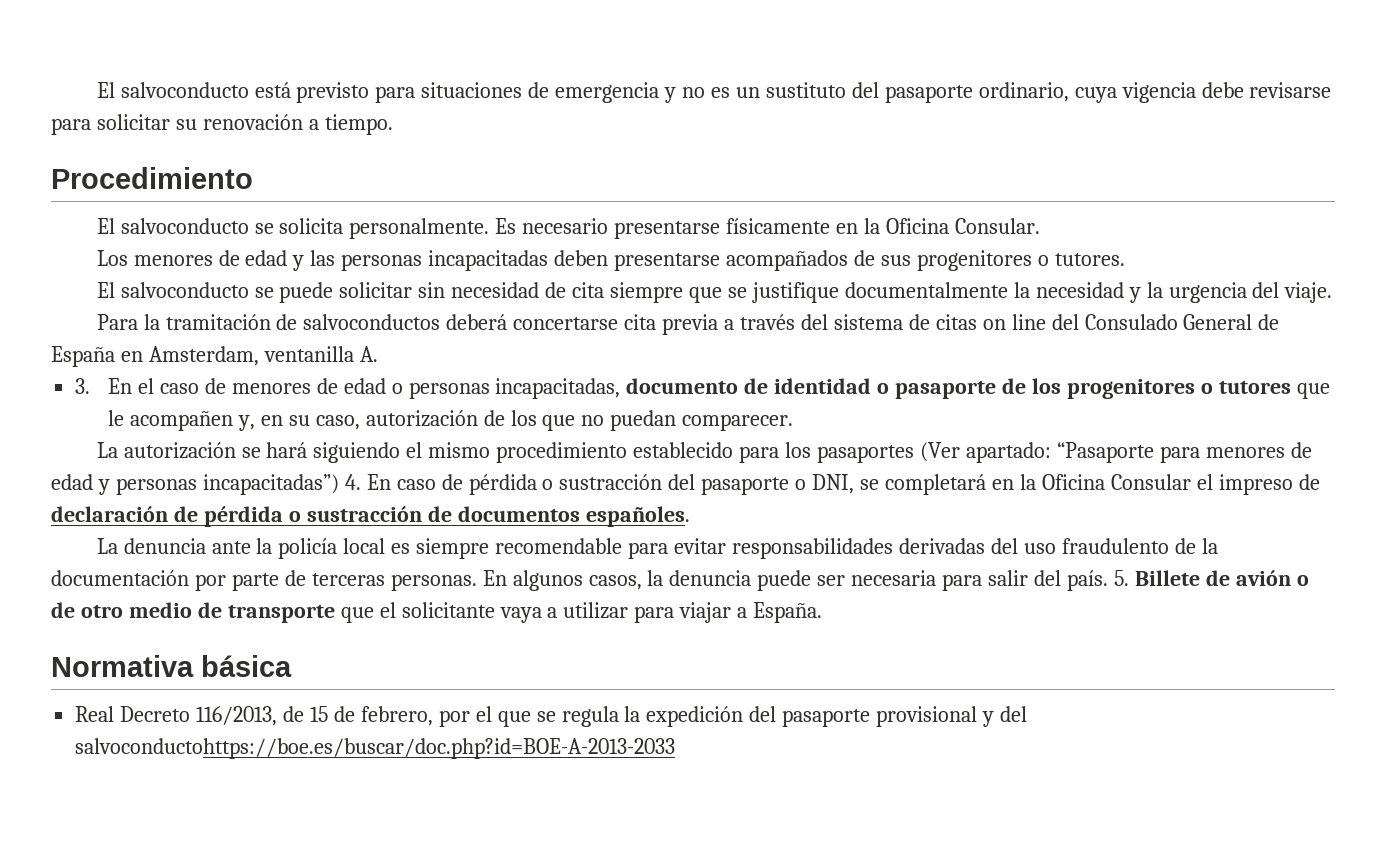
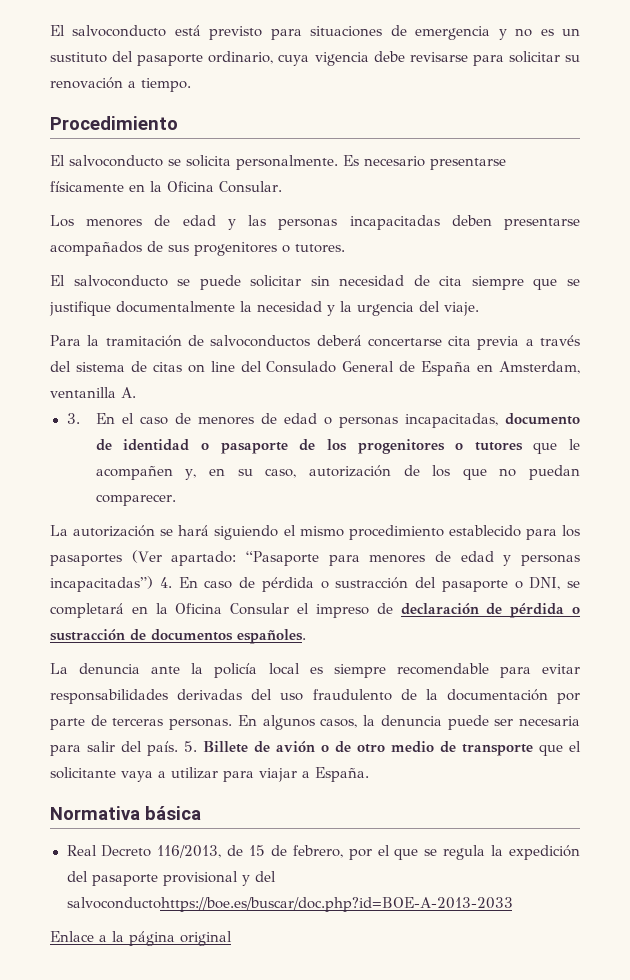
+ Enlace a la página original

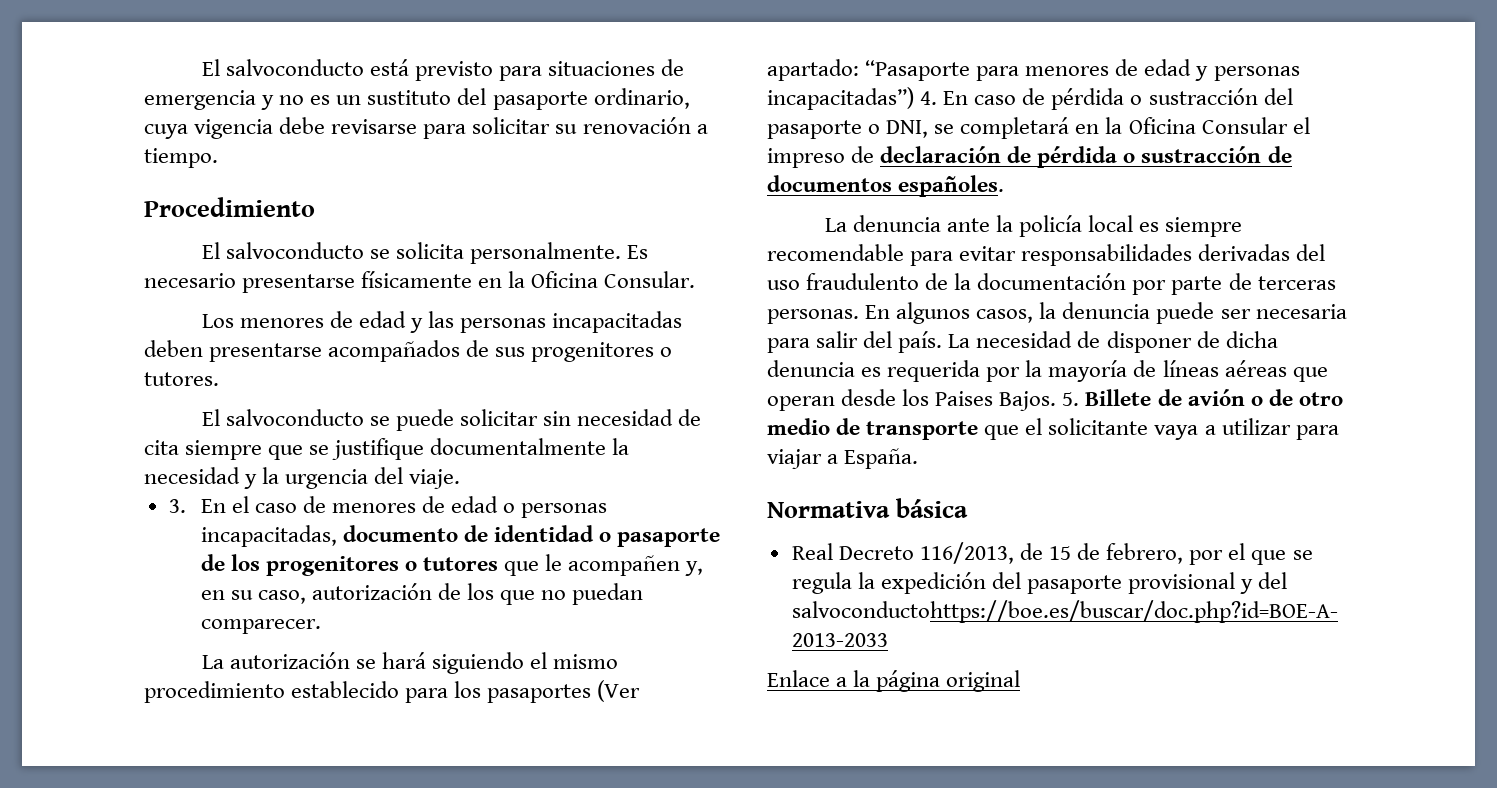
- Para la tramitación de salvoconductos deberá concertarse cita previa a través del sistema de citas on line del Consulado General de España en Amsterdam, ventanilla A.
+ La necesidad de disponer de dicha denuncia es requerida por la mayoría de líneas aéreas que operan desde los Paises Bajos.

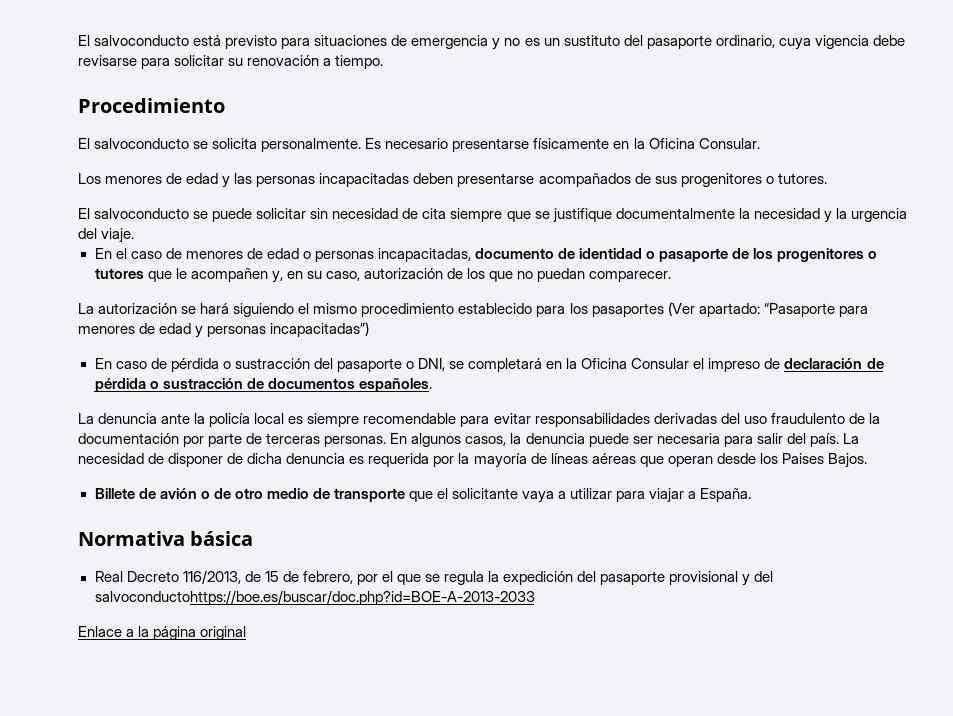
- 3. En el caso de menores de edad o personas incapacitadas, documento de identidad o pasaporte de los progenitores o tutores que le acompañen y, en su caso, autorización de los que no puedan comparecer.
+ En el caso de menores de edad o personas incapacitadas, documento de identidad o pasaporte de los progenitores o tutores que le acompañen y, en su caso, autorización de los que no puedan comparecer.
- La autorización se hará siguiendo el mismo procedimiento establecido para los pasaportes (Ver apartado: “Pasaporte para menores de edad y personas incapacitadas”) 4. En caso de pérdida o sustracción del pasaporte o DNI, se completará en la Oficina Consular el impreso de declaración de pérdida o sustracción de documentos españoles.
+ La autorización se hará siguiendo el mismo procedimiento establecido para los pasaportes (Ver apartado: “Pasaporte para menores de edad y personas incapacitadas”)
+ En caso de pérdida o sustracción del pasaporte o DNI, se completará en la Oficina Consular el impreso de declaración de pérdida o sustracción de documentos españoles.
- La necesidad de disponer de dicha denuncia es requerida por la mayoría de líneas aéreas que operan desde los Paises Bajos. 5. Billete de avión o de otro medio de transporte que el solicitante vaya a utilizar para viajar a España.
+ La necesidad de disponer de dicha denuncia es requerida por la mayoría de líneas aéreas que operan desde los Paises Bajos.
+ Billete de avión o de otro medio de transporte que el solicitante vaya a utilizar para viajar a España.

